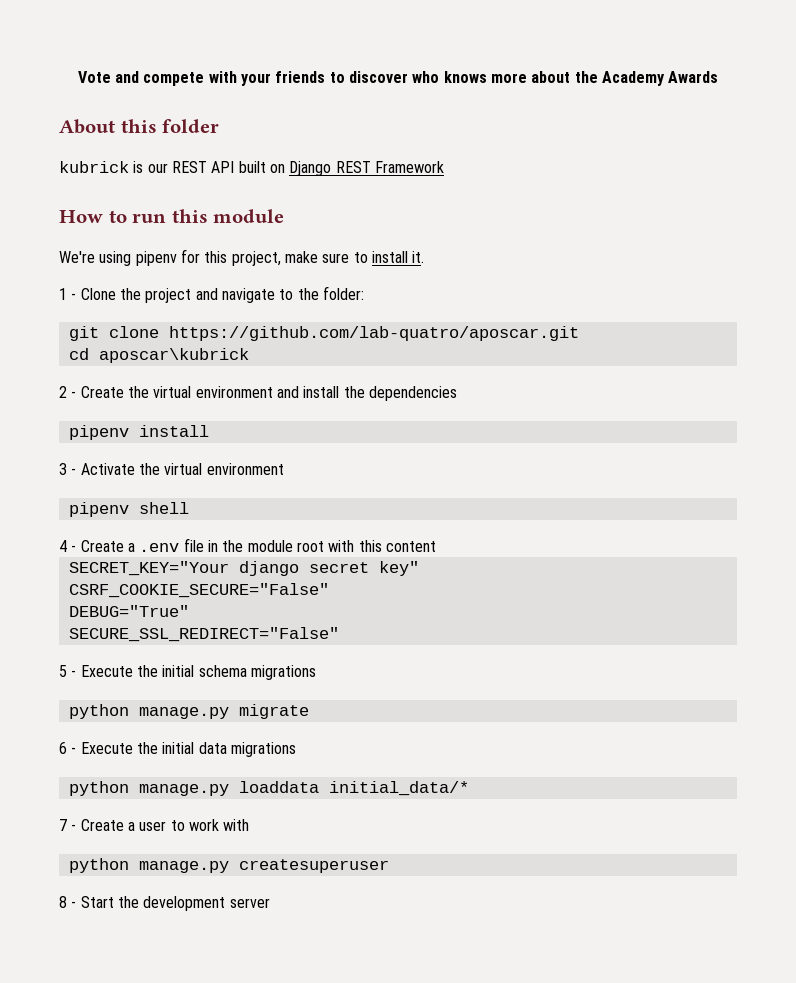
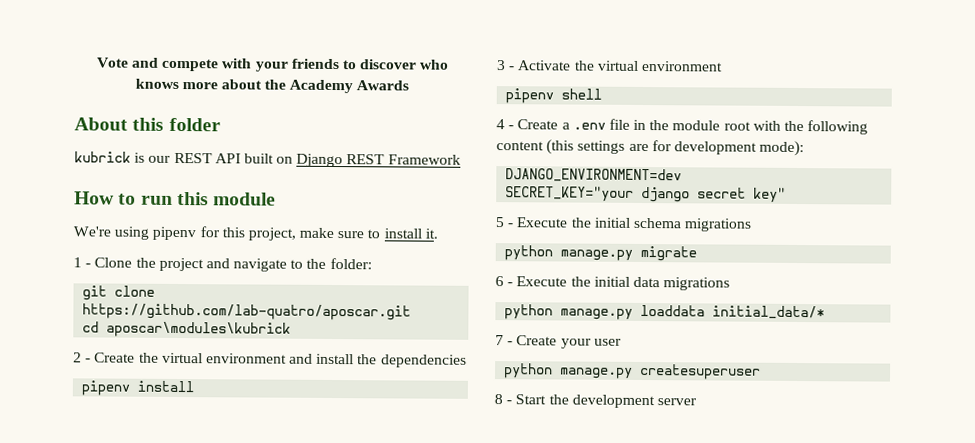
- cd aposcar\kubrick
+ cd aposcar\modules\kubrick
- 4 - Create a .env file in the module root with this content
- SECRET_KEY="Your django secret key"
+ 4 - Create a .env file in the module root with the following content (this settings are for development mode):
+ DJANGO_ENVIRONMENT=dev
+ SECRET_KEY="your django secret key"
- CSRF_COOKIE_SECURE="False"
- DEBUG="True"
- SECURE_SSL_REDIRECT="False"
- 7 - Create a user to work with
+ 7 - Create your user

